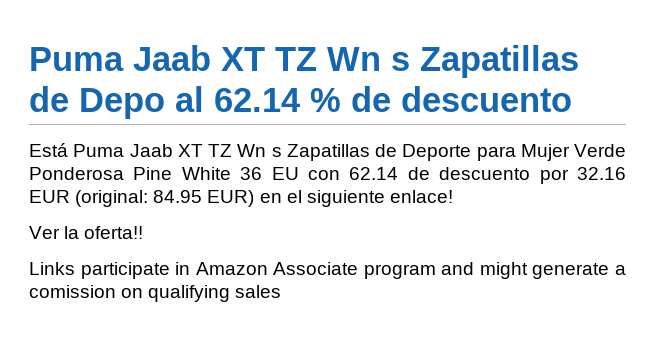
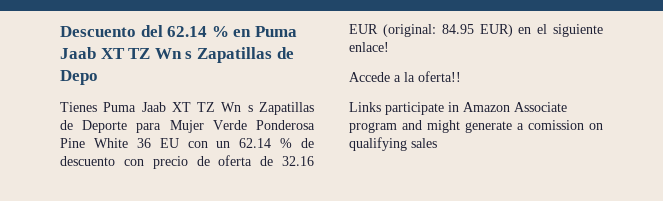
- Puma Jaab XT TZ Wn s Zapatillas de Depo al 62.14 % de descuento
- Está Puma Jaab XT TZ Wn s Zapatillas de Deporte para Mujer Verde Ponderosa Pine White 36 EU con 62.14 de descuento por 32.16 EUR (original: 84.95 EUR) en el siguiente enlace!
+ Descuento del 62.14 % en Puma Jaab XT TZ Wn s Zapatillas de Depo
+ Tienes Puma Jaab XT TZ Wn s Zapatillas de Deporte para Mujer Verde Ponderosa Pine White 36 EU con un 62.14 % de descuento con precio de oferta de 32.16 EUR (original: 84.95 EUR) en el siguiente enlace!
- Ver la oferta!!
+ Accede a la oferta!!

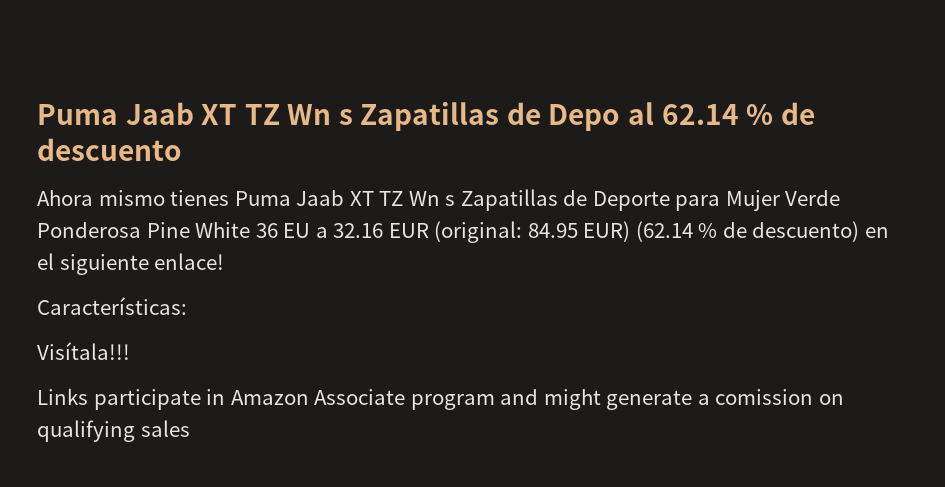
- Descuento del 62.14 % en Puma Jaab XT TZ Wn s Zapatillas de Depo
- Tienes Puma Jaab XT TZ Wn s Zapatillas de Deporte para Mujer Verde Ponderosa Pine White 36 EU con un 62.14 % de descuento con precio de oferta de 32.16 EUR (original: 84.95 EUR) en el siguiente enlace!
+ Puma Jaab XT TZ Wn s Zapatillas de Depo al 62.14 % de descuento
+ Ahora mismo tienes Puma Jaab XT TZ Wn s Zapatillas de Deporte para Mujer Verde Ponderosa Pine White 36 EU a 32.16 EUR (original: 84.95 EUR) (62.14 % de descuento) en el siguiente enlace!
- Accede a la oferta!!
+ Características:
+ Visítala!!!

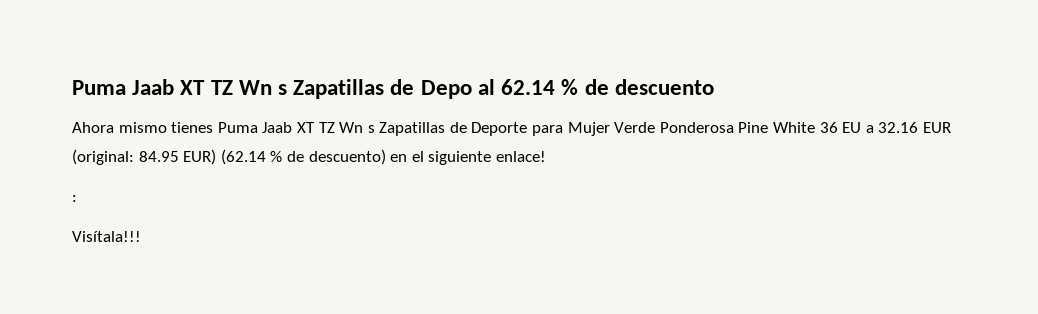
- Características:
+ :
- Links participate in Amazon Associate program and might generate a comission on qualifying sales

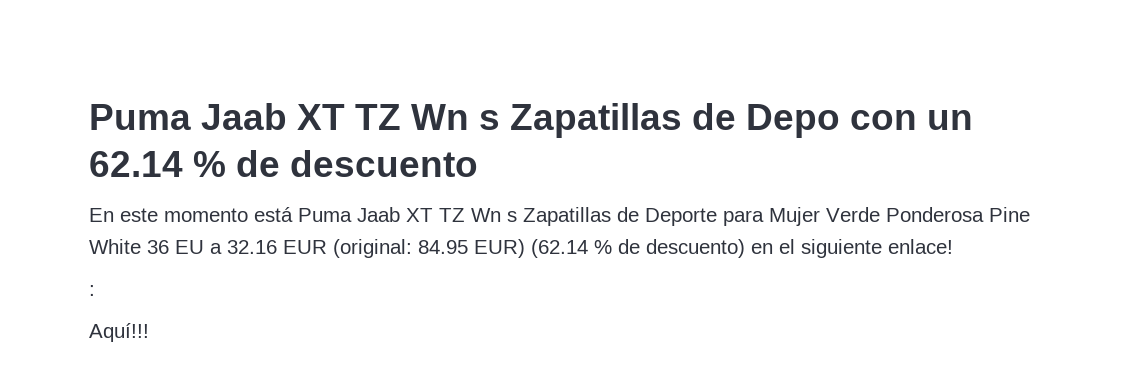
- Puma Jaab XT TZ Wn s Zapatillas de Depo al 62.14 % de descuento
+ Puma Jaab XT TZ Wn s Zapatillas de Depo con un 62.14 % de descuento
- Ahora mismo tienes Puma Jaab XT TZ Wn s Zapatillas de Deporte para Mujer Verde Ponderosa Pine White 36 EU a 32.16 EUR (original: 84.95 EUR) (62.14 % de descuento) en el siguiente enlace!
+ En este momento está Puma Jaab XT TZ Wn s Zapatillas de Deporte para Mujer Verde Ponderosa Pine White 36 EU a 32.16 EUR (original: 84.95 EUR) (62.14 % de descuento) en el siguiente enlace!
- Visítala!!!
+ Aquí!!!

